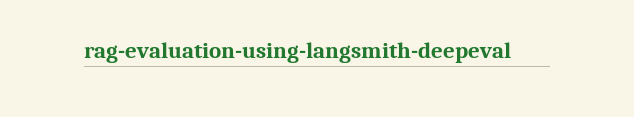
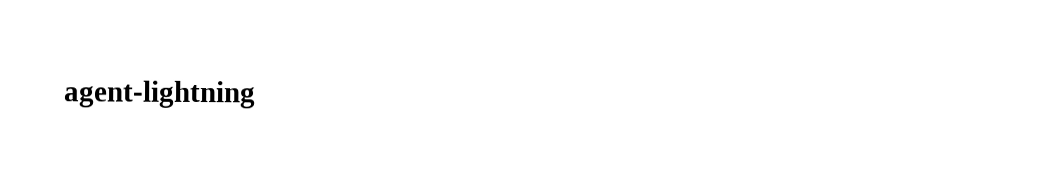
- rag-evaluation-using-langsmith-deepeval
+ agent-lightning

